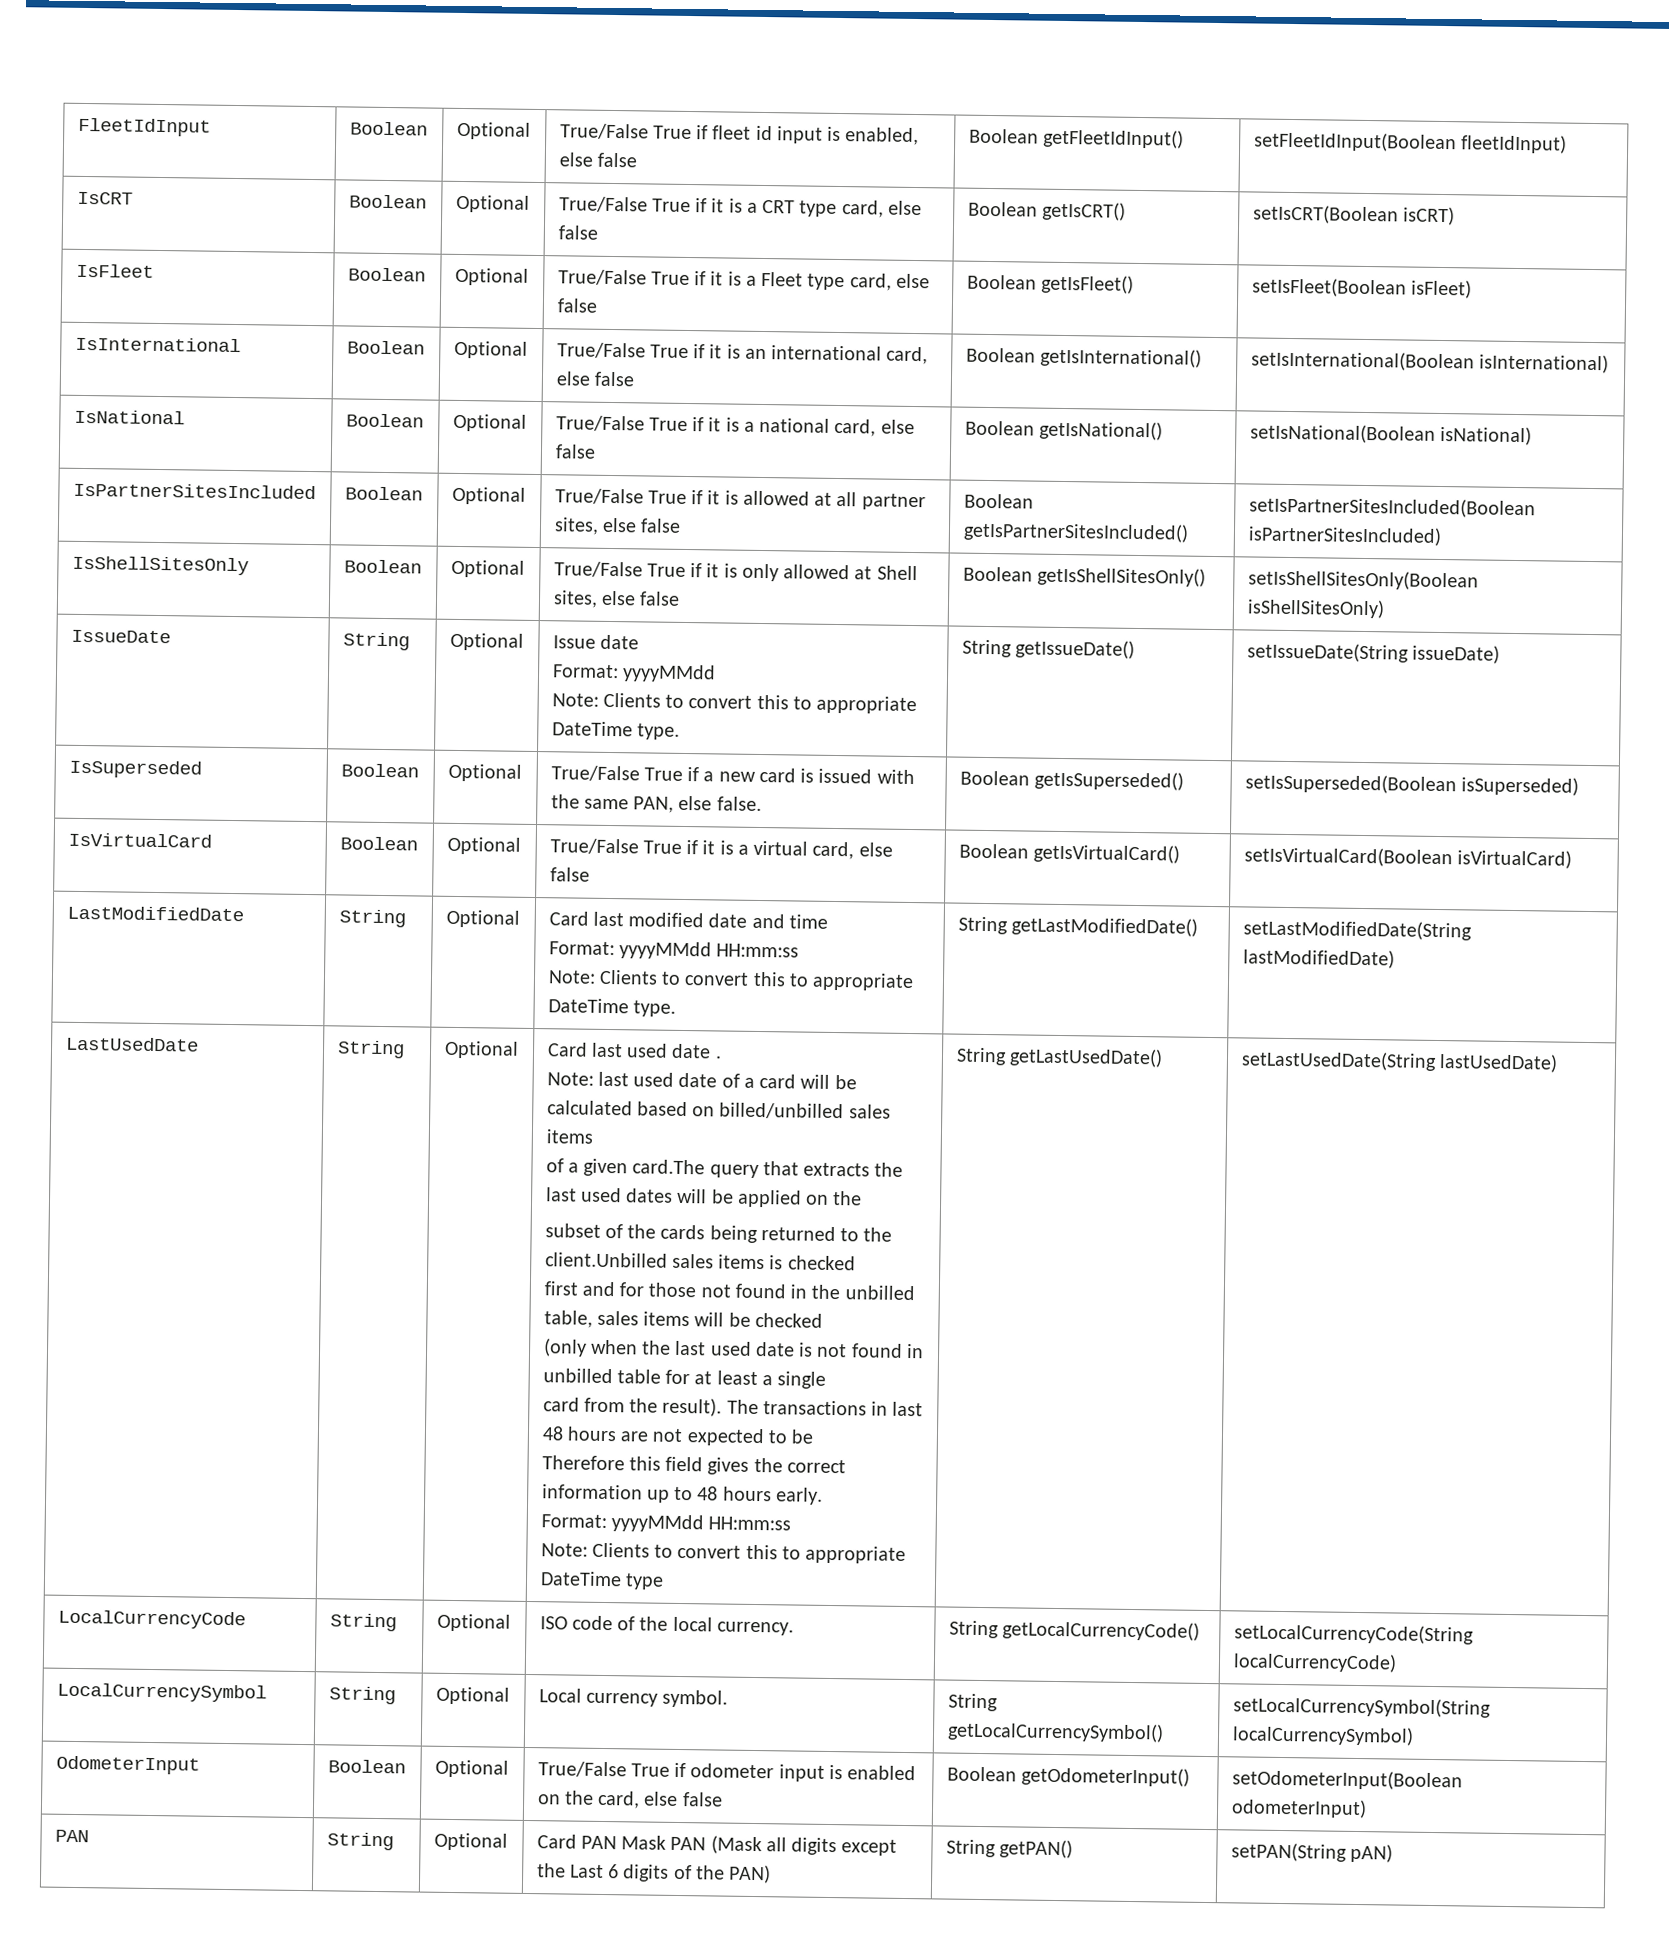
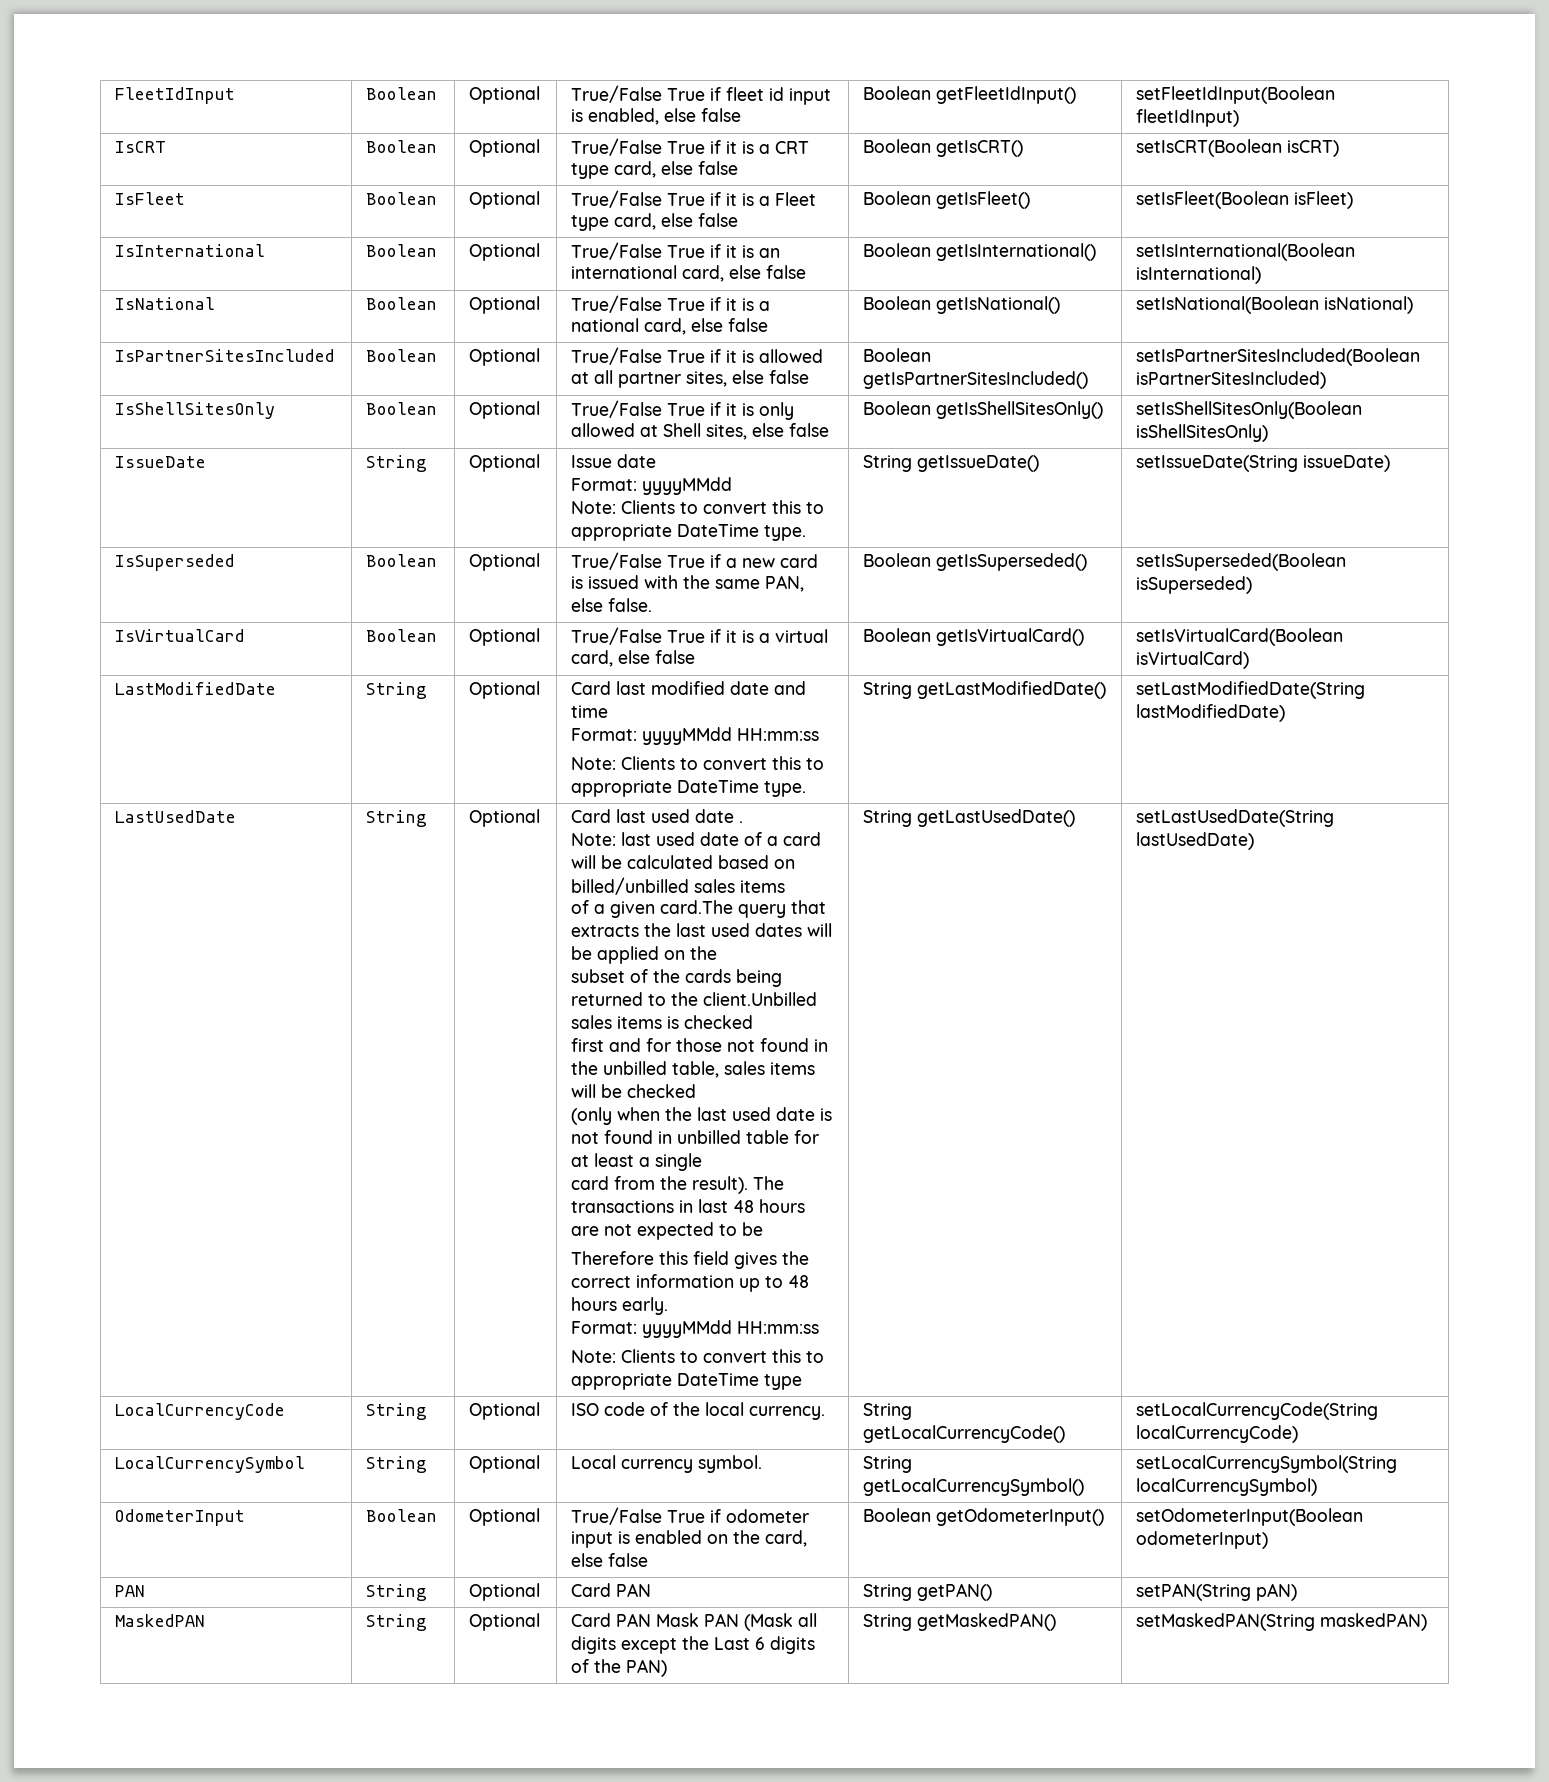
- PAN | String | Optional | Card PAN Mask PAN (Mask all digits except the Last 6 digits of the PAN) | String getPAN() | setPAN(String pAN)
+ PAN | String | Optional | Card PAN | String getPAN() | setPAN(String pAN)
+ MaskedPAN | String | Optional | Card PAN Mask PAN (Mask all digits except the Last 6 digits of the PAN) | String getMaskedPAN() | setMaskedPAN(String maskedPAN)

